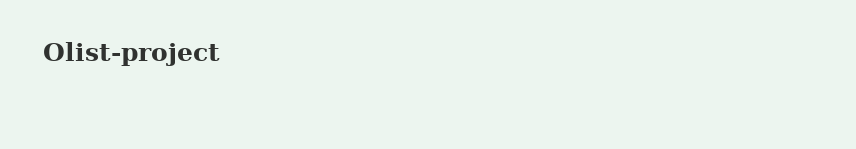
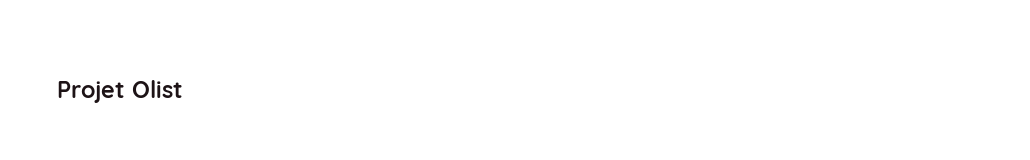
- Olist-project
+ Projet Olist

